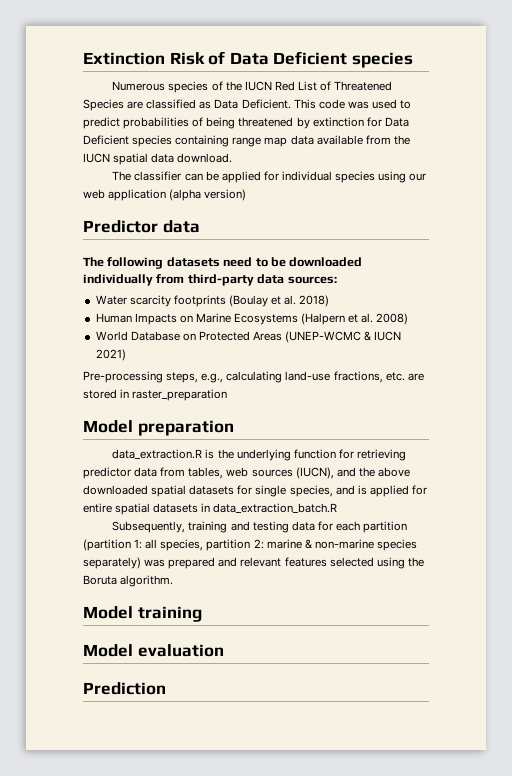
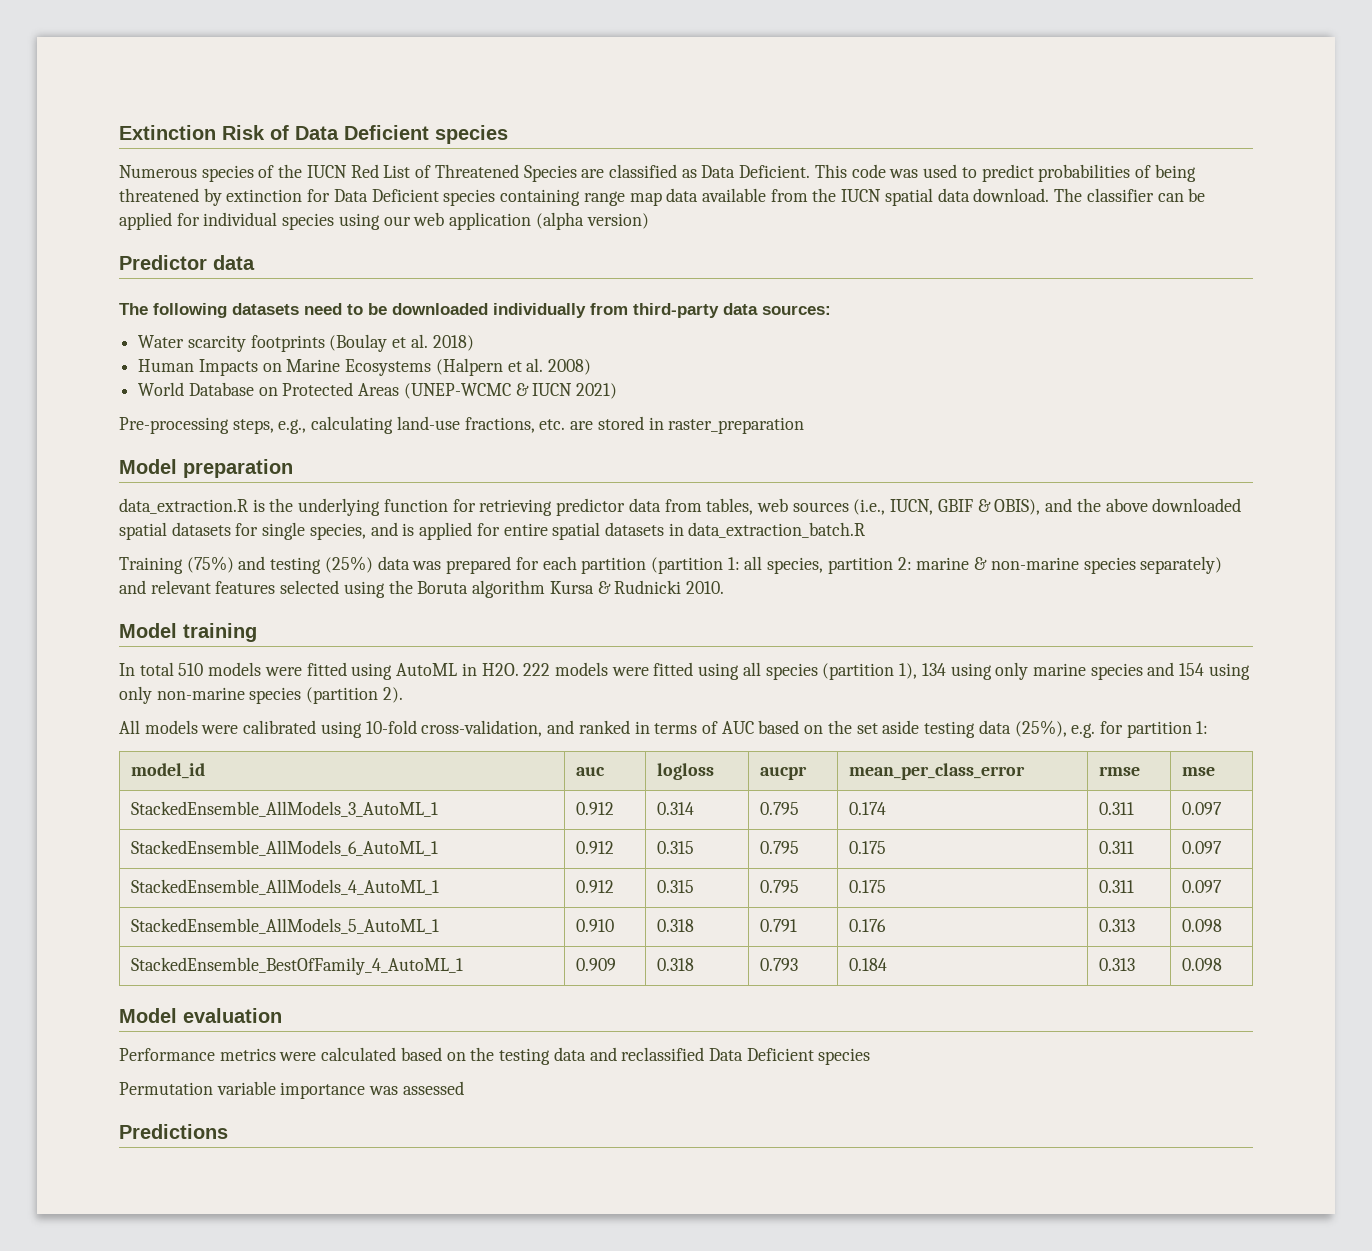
- This code was used to predict probabilities of being threatened by extinction for Data Deficient species containing range map data available from the IUCN spatial data download.
- The classifier can be applied for individual species using our web application (alpha version)
+ This code was used to predict probabilities of being threatened by extinction for Data Deficient species containing range map data available from the IUCN spatial data download. The classifier can be applied for individual species using our web application (alpha version)
- data_extraction.R is the underlying function for retrieving predictor data from tables, web sources (IUCN), and the above downloaded spatial datasets for single species, and is applied for entire spatial datasets in data_extraction_batch.R
+ data_extraction.R is the underlying function for retrieving predictor data from tables, web sources (i.e., IUCN, GBIF & OBIS), and the above downloaded spatial datasets for single species, and is applied for entire spatial datasets in data_extraction_batch.R
- Subsequently, training and testing data for each partition (partition 1: all species, partition 2: marine & non-marine species separately) was prepared and relevant features selected using the Boruta algorithm.
+ Training (75%) and testing (25%) data was prepared for each partition (partition 1: all species, partition 2: marine & non-marine species separately) and relevant features selected using the Boruta algorithm Kursa & Rudnicki 2010.
  Model training
+ In total 510 models were fitted using AutoML in H2O. 222 models were fitted using all species (partition 1), 134 using only marine species and 154 using only non-marine species (partition 2).
+ All models were calibrated using 10-fold cross-validation, and ranked in terms of AUC based on the set aside testing data (25%), e.g. for partition 1:
+ model_id | auc | logloss | aucpr | mean_per_class_error | rmse | mse
+ StackedEnsemble_AllModels_3_AutoML_1 | 0.912 | 0.314 | 0.795 | 0.174 | 0.311 | 0.097
+ StackedEnsemble_AllModels_6_AutoML_1 | 0.912 | 0.315 | 0.795 | 0.175 | 0.311 | 0.097
+ StackedEnsemble_AllModels_4_AutoML_1 | 0.912 | 0.315 | 0.795 | 0.175 | 0.311 | 0.097
+ StackedEnsemble_AllModels_5_AutoML_1 | 0.910 | 0.318 | 0.791 | 0.176 | 0.313 | 0.098
+ StackedEnsemble_BestOfFamily_4_AutoML_1 | 0.909 | 0.318 | 0.793 | 0.184 | 0.313 | 0.098
  Model evaluation
- Prediction
+ Performance metrics were calculated based on the testing data and reclassified Data Deficient species
+ Permutation variable importance was assessed
+ Predictions

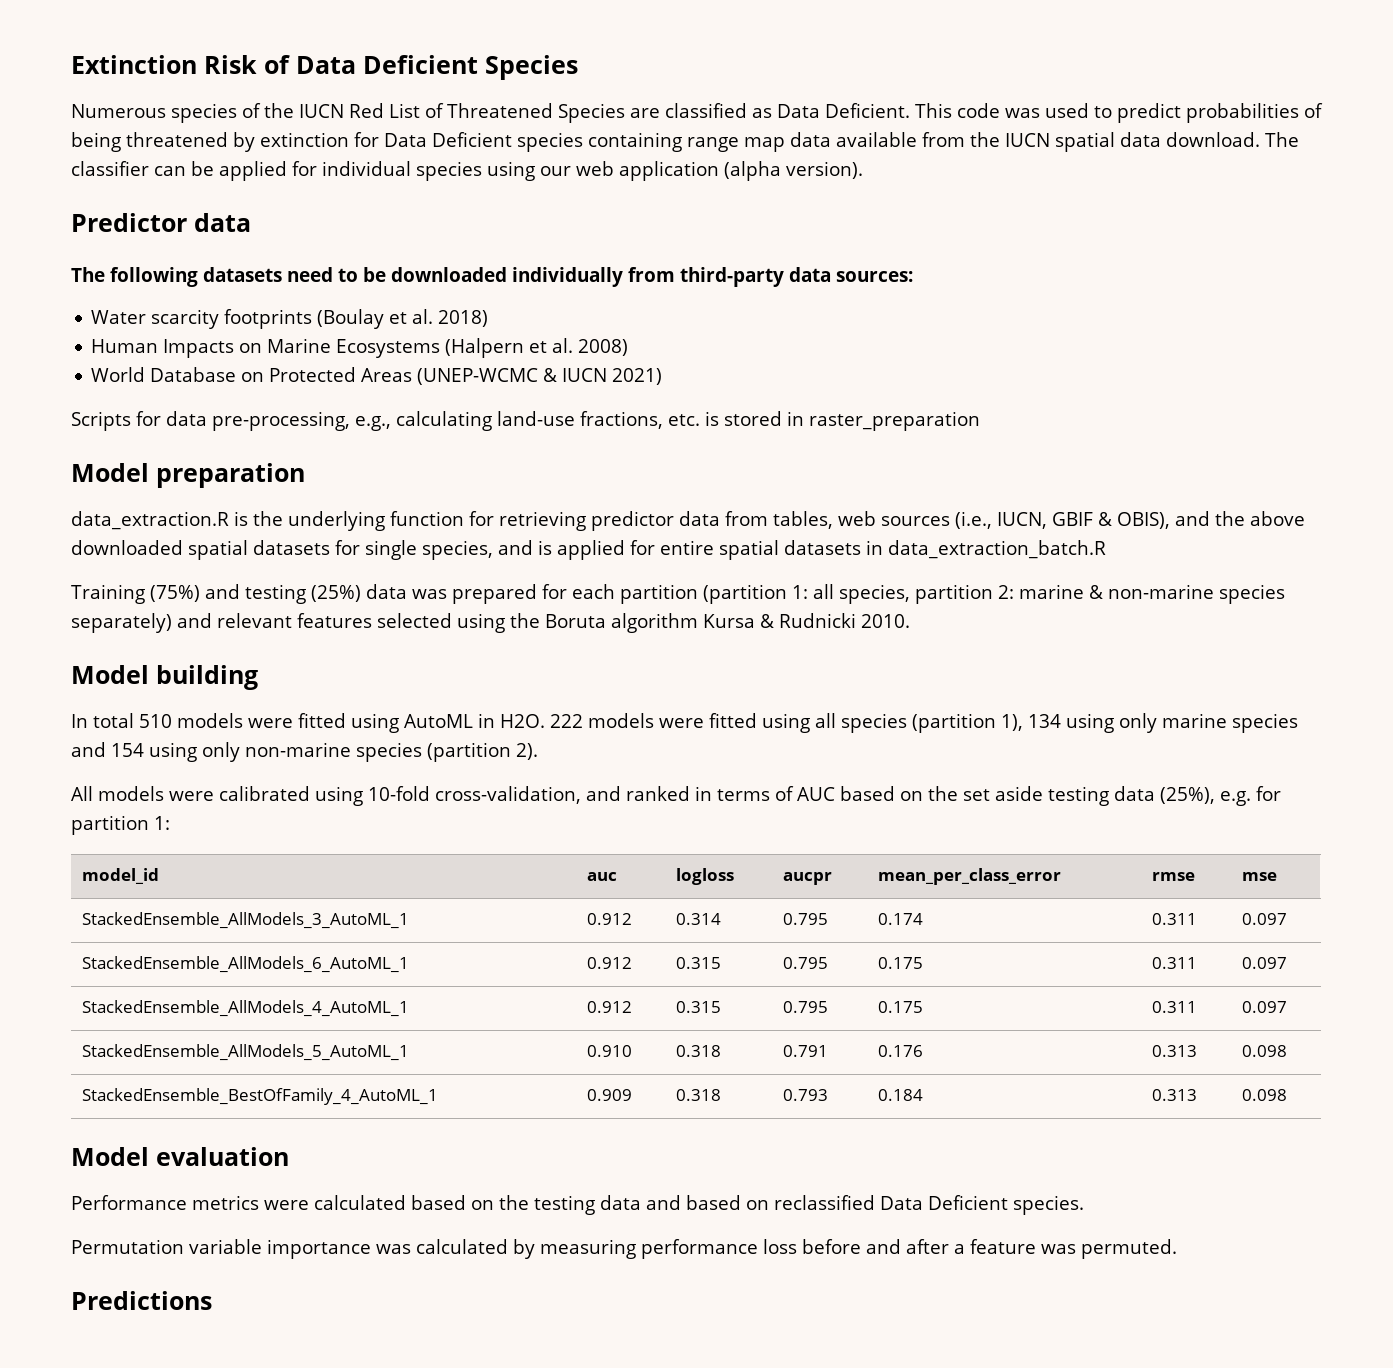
- Extinction Risk of Data Deficient species
+ Extinction Risk of Data Deficient Species
- The classifier can be applied for individual species using our web application (alpha version)
+ The classifier can be applied for individual species using our web application (alpha version).
- Pre-processing steps, e.g., calculating land-use fractions, etc. are stored in raster_preparation
+ Scripts for data pre-processing, e.g., calculating land-use fractions, etc. is stored in raster_preparation
- Model training
+ Model building
- Performance metrics were calculated based on the testing data and reclassified Data Deficient species
+ Performance metrics were calculated based on the testing data and based on reclassified Data Deficient species.
- Permutation variable importance was assessed
+ Permutation variable importance was calculated by measuring performance loss before and after a feature was permuted.

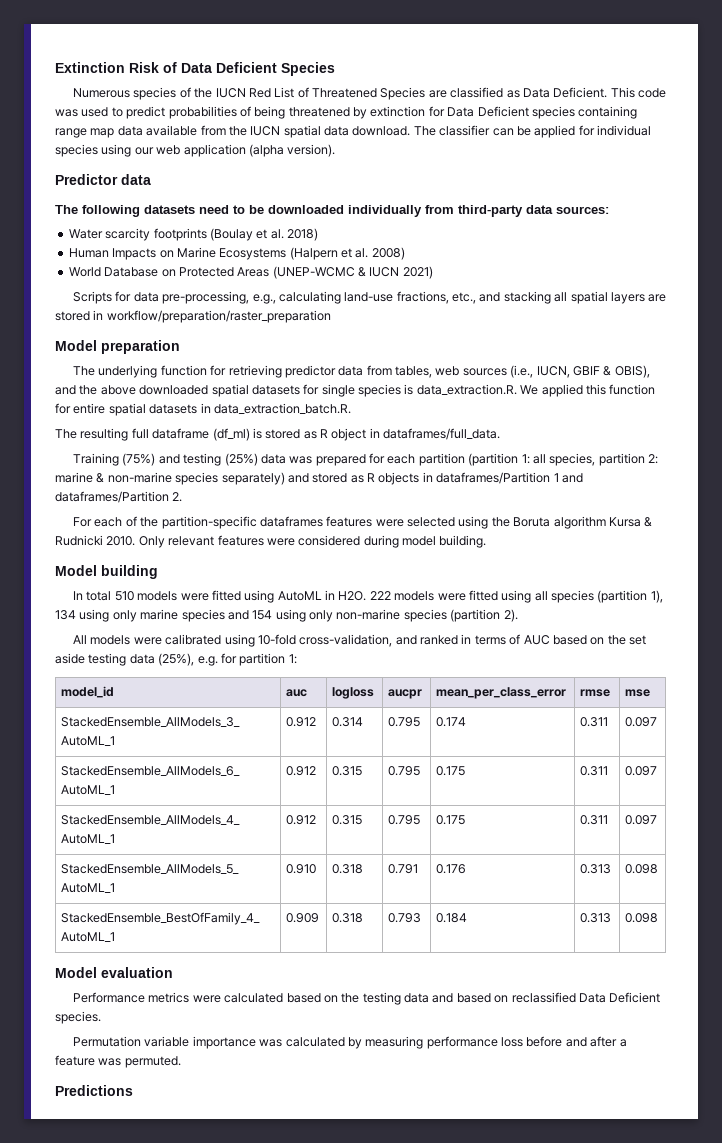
- Scripts for data pre-processing, e.g., calculating land-use fractions, etc. is stored in raster_preparation
+ Scripts for data pre-processing, e.g., calculating land-use fractions, etc., and stacking all spatial layers are stored in workflow/preparation/raster_preparation
- data_extraction.R is the underlying function for retrieving predictor data from tables, web sources (i.e., IUCN, GBIF & OBIS), and the above downloaded spatial datasets for single species, and is applied for entire spatial datasets in data_extraction_batch.R
+ The underlying function for retrieving predictor data from tables, web sources (i.e., IUCN, GBIF & OBIS), and the above downloaded spatial datasets for single species is data_extraction.R. We applied this function for entire spatial datasets in data_extraction_batch.R.
+ The resulting full dataframe (df_ml) is stored as R object in dataframes/full_data.
- Training (75%) and testing (25%) data was prepared for each partition (partition 1: all species, partition 2: marine & non-marine species separately) and relevant features selected using the Boruta algorithm Kursa & Rudnicki 2010.
+ Training (75%) and testing (25%) data was prepared for each partition (partition 1: all species, partition 2: marine & non-marine species separately) and stored as R objects in dataframes/Partition 1 and dataframes/Partition 2.
+ For each of the partition-specific dataframes features were selected using the Boruta algorithm Kursa & Rudnicki 2010. Only relevant features were considered during model building.

